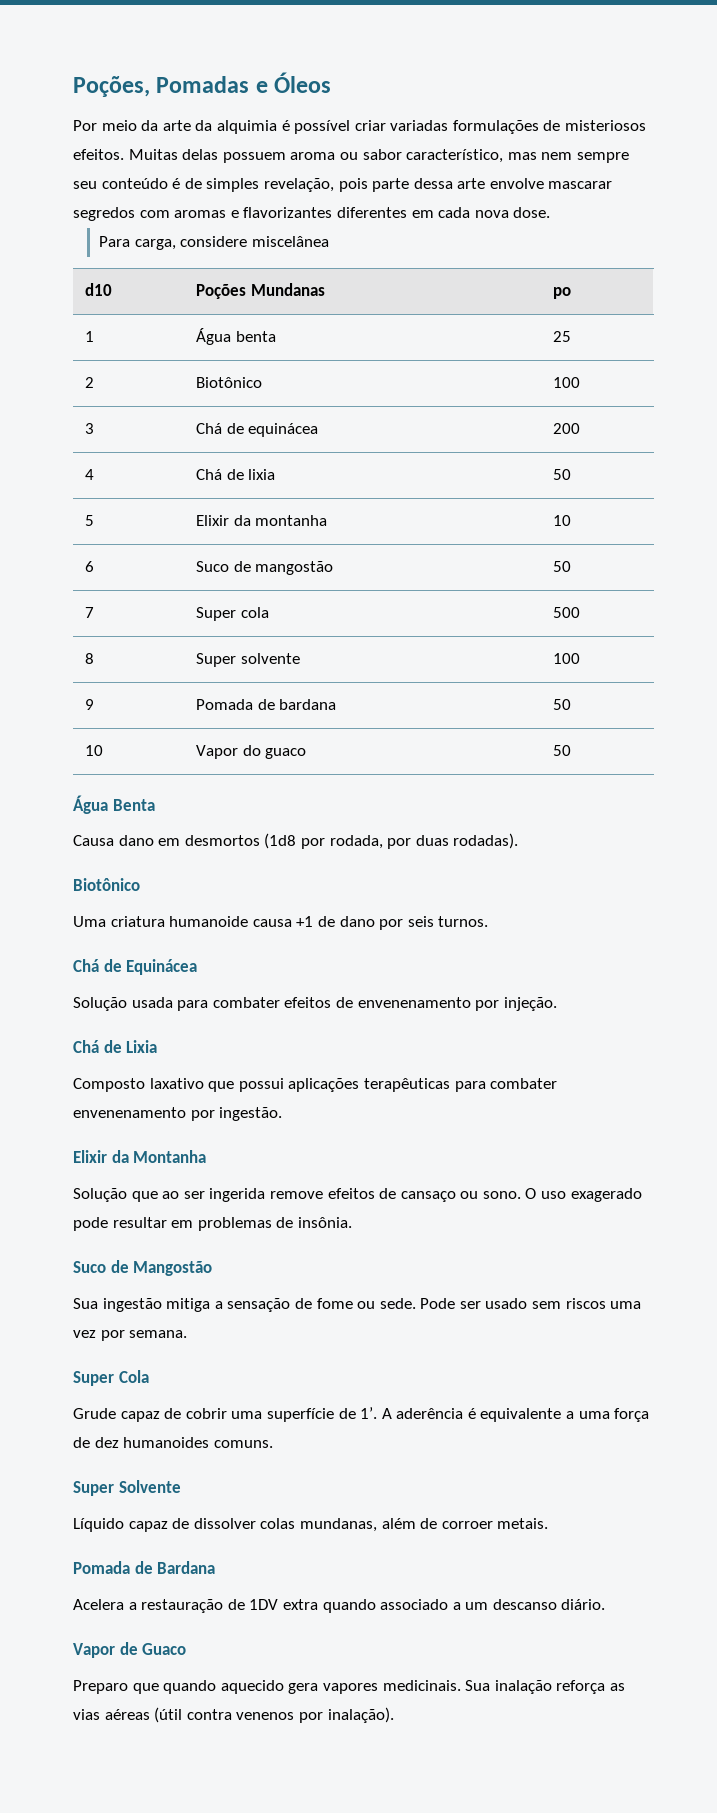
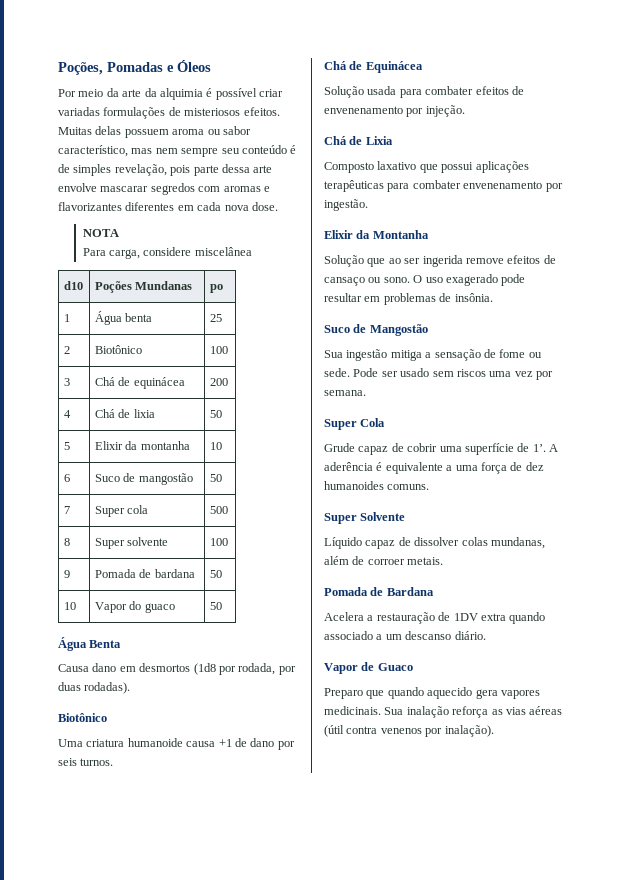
+ NOTA

